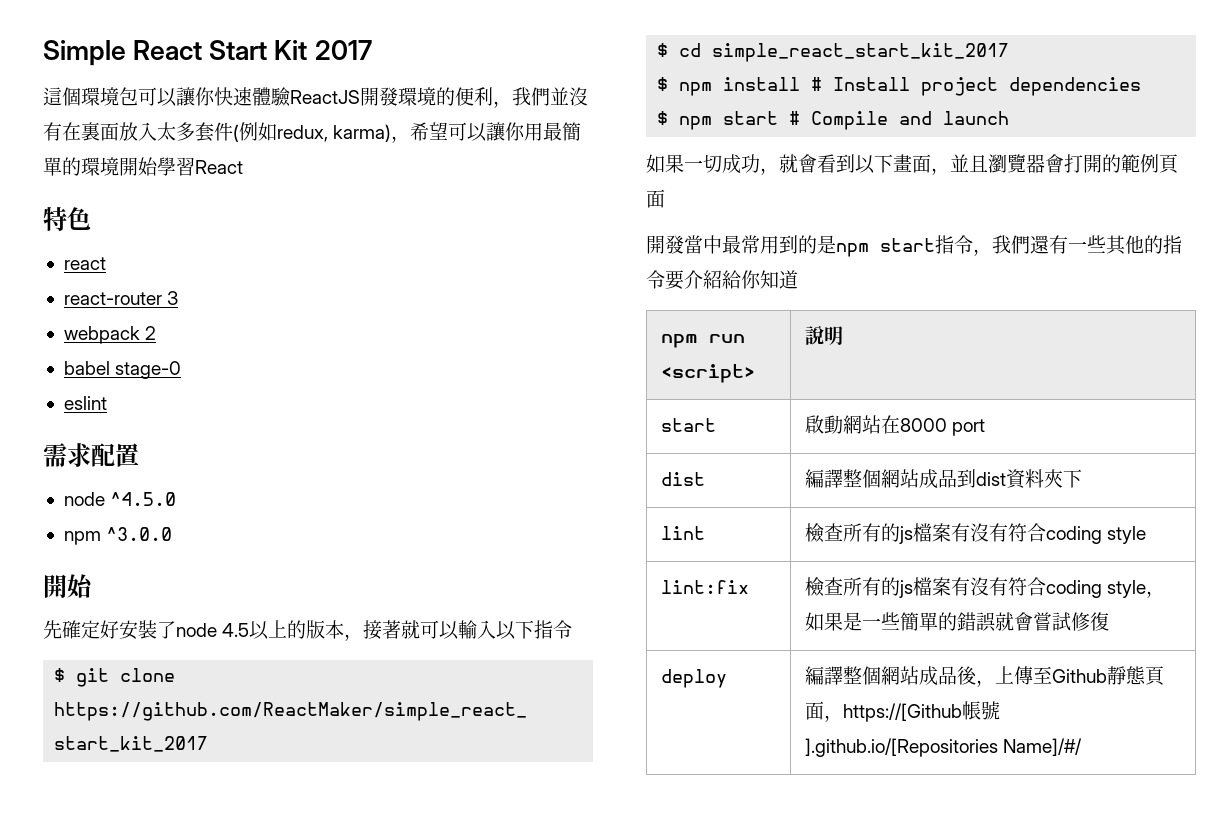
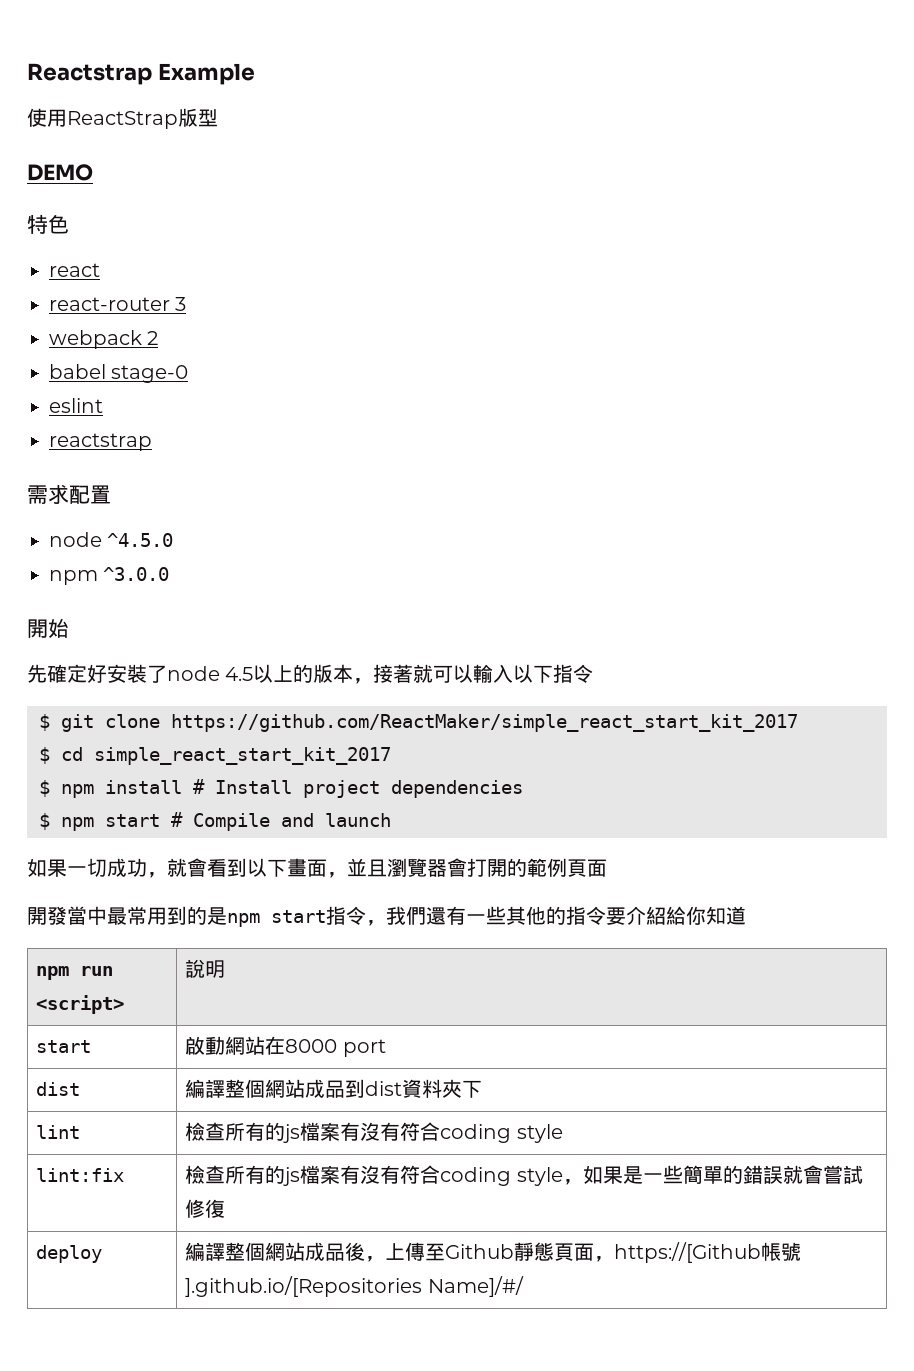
- Simple React Start Kit 2017
- 這個環境包可以讓你快速體驗ReactJS開發環境的便利，我們並沒有在裏面放入太多套件(例如redux, karma)，希望可以讓你用最簡單的環境開始學習React
+ Reactstrap Example
+ 使用ReactStrap版型
+ DEMO
+ reactstrap

